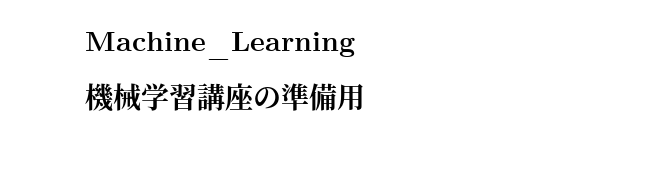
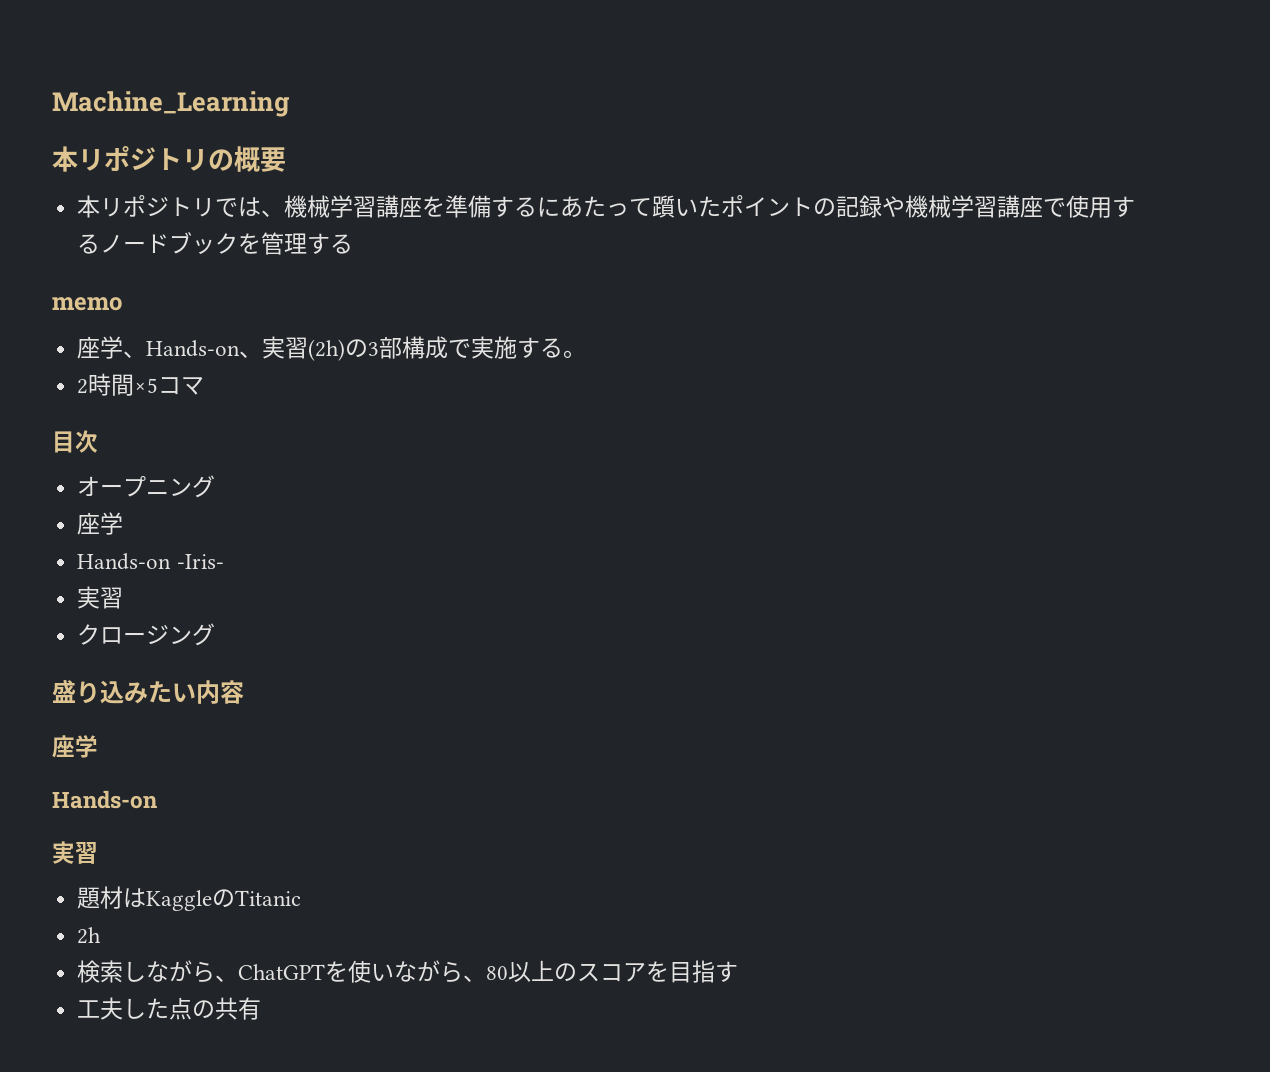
- 機械学習講座の準備用
+ 本リポジトリの概要
+ 本リポジトリでは、機械学習講座を準備するにあたって躓いたポイントの記録や機械学習講座で使用するノードブックを管理する
+ memo
+ 座学、Hands-on、実習(2h)の3部構成で実施する。
+ 2時間×5コマ
+ 目次
+ オープニング
+ 座学
+ Hands-on -Iris-
+ 実習
+ クロージング
+ 盛り込みたい内容
+ 座学
+ Hands-on
+ 実習
+ 題材はKaggleのTitanic
+ 2h
+ 検索しながら、ChatGPTを使いながら、80以上のスコアを目指す
+ 工夫した点の共有

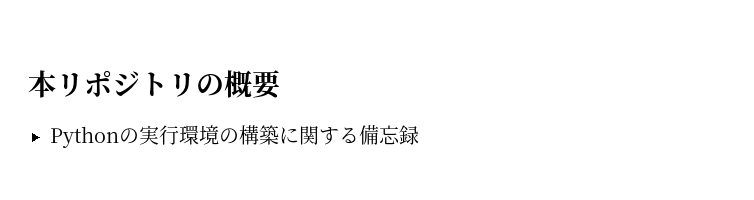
- Machine_Learning
- 本リポジトリでは、機械学習講座を準備するにあたって躓いたポイントの記録や機械学習講座で使用するノードブックを管理する
- memo
- 座学、Hands-on、実習(2h)の3部構成で実施する。
- 2時間×5コマ
- 目次
- オープニング
- 座学
- Hands-on -Iris-
- 実習
- クロージング
- 盛り込みたい内容
- 座学
- Hands-on
- 実習
- 題材はKaggleのTitanic
- 2h
- 検索しながら、ChatGPTを使いながら、80以上のスコアを目指す
- 工夫した点の共有
+ Pythonの実行環境の構築に関する備忘録

